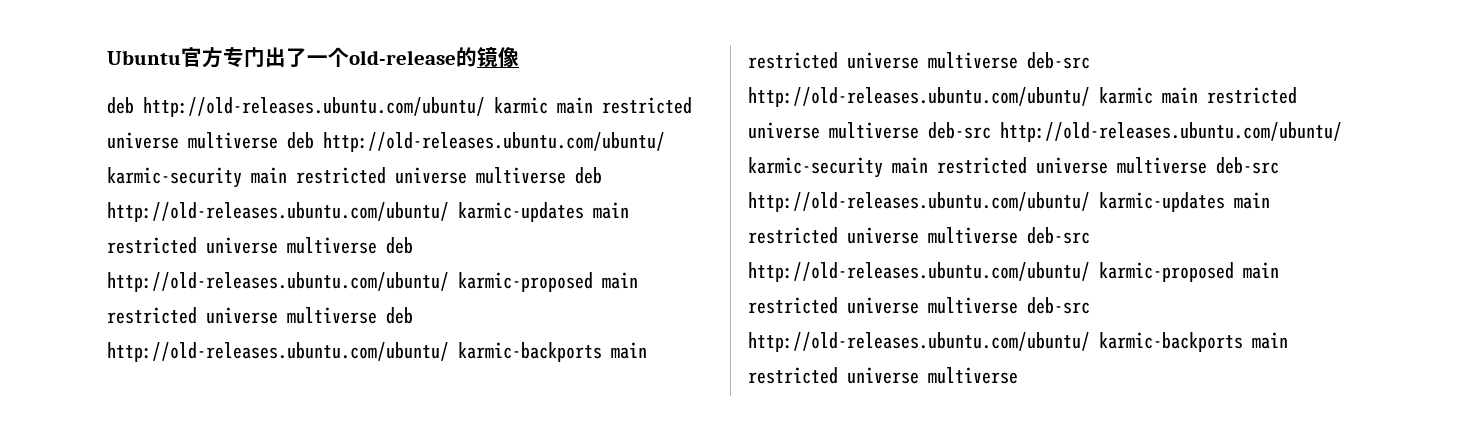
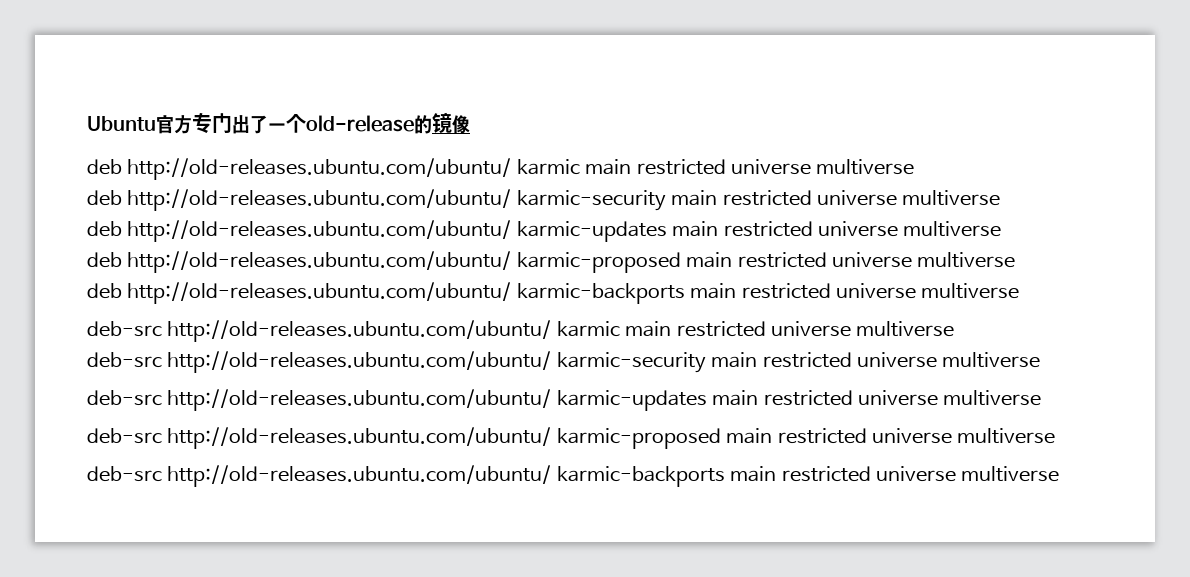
- deb http://old-releases.ubuntu.com/ubuntu/ karmic main restricted universe multiverse deb http://old-releases.ubuntu.com/ubuntu/ karmic-security main restricted universe multiverse deb http://old-releases.ubuntu.com/ubuntu/ karmic-updates main restricted universe multiverse deb http://old-releases.ubuntu.com/ubuntu/ karmic-proposed main restricted universe multiverse deb http://old-releases.ubuntu.com/ubuntu/ karmic-backports main restricted universe multiverse deb-src http://old-releases.ubuntu.com/ubuntu/ karmic main restricted universe multiverse deb-src http://old-releases.ubuntu.com/ubuntu/ karmic-security main restricted universe multiverse deb-src http://old-releases.ubuntu.com/ubuntu/ karmic-updates main restricted universe multiverse deb-src http://old-releases.ubuntu.com/ubuntu/ karmic-proposed main restricted universe multiverse deb-src http://old-releases.ubuntu.com/ubuntu/ karmic-backports main restricted universe multiverse
+ deb http://old-releases.ubuntu.com/ubuntu/ karmic main restricted universe multiverse
+ deb http://old-releases.ubuntu.com/ubuntu/ karmic-security main restricted universe multiverse
+ deb http://old-releases.ubuntu.com/ubuntu/ karmic-updates main restricted universe multiverse
+ deb http://old-releases.ubuntu.com/ubuntu/ karmic-proposed main restricted universe multiverse
+ deb http://old-releases.ubuntu.com/ubuntu/ karmic-backports main restricted universe multiverse
+ deb-src http://old-releases.ubuntu.com/ubuntu/ karmic main restricted universe multiverse
+ deb-src http://old-releases.ubuntu.com/ubuntu/ karmic-security main restricted universe multiverse
+ deb-src http://old-releases.ubuntu.com/ubuntu/ karmic-updates main restricted universe multiverse
+ deb-src http://old-releases.ubuntu.com/ubuntu/ karmic-proposed main restricted universe multiverse
+ deb-src http://old-releases.ubuntu.com/ubuntu/ karmic-backports main restricted universe multiverse

